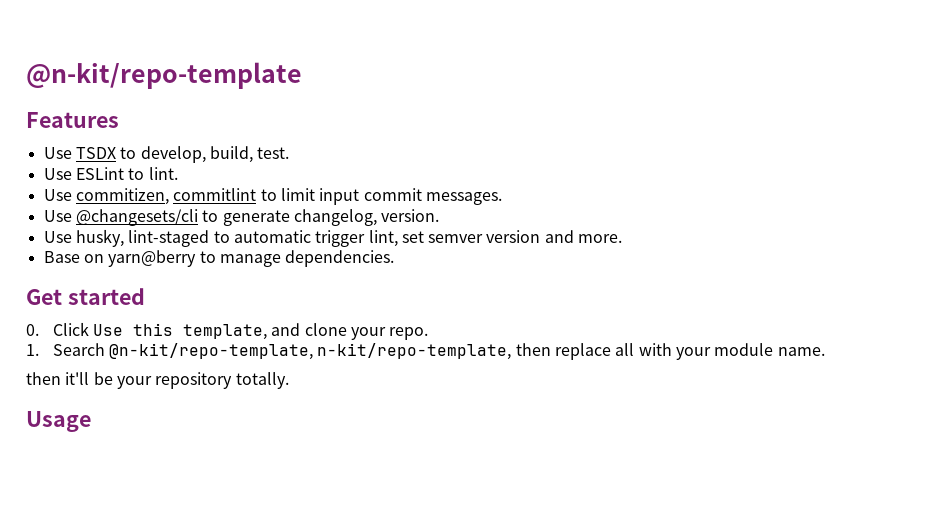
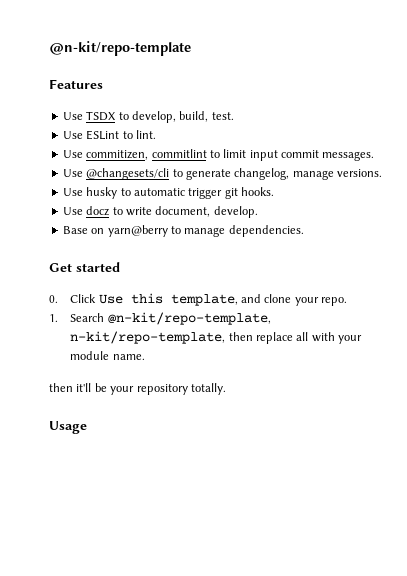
- Use @changesets/cli to generate changelog, version.
- Use husky, lint-staged to automatic trigger lint, set semver version and more.
+ Use @changesets/cli to generate changelog, manage versions.
+ Use husky to automatic trigger git hooks.
+ Use docz to write document, develop.

